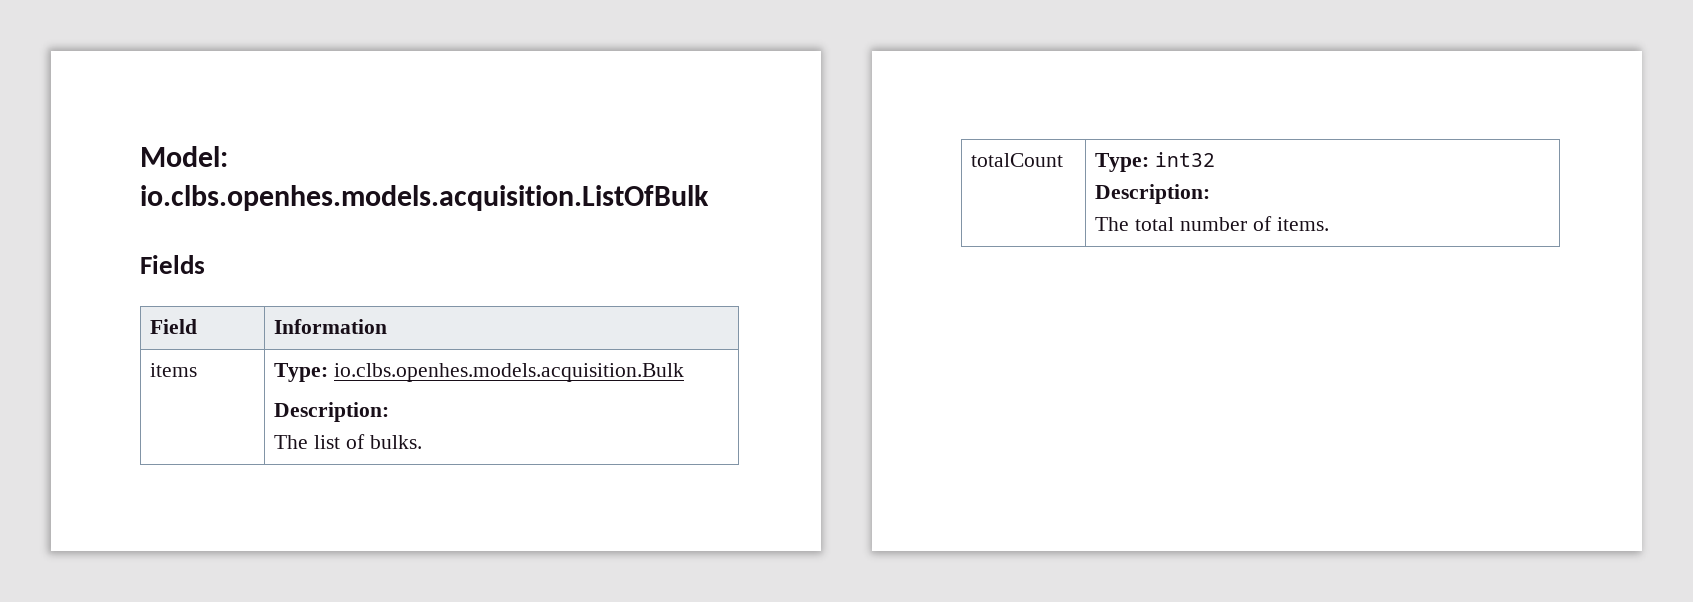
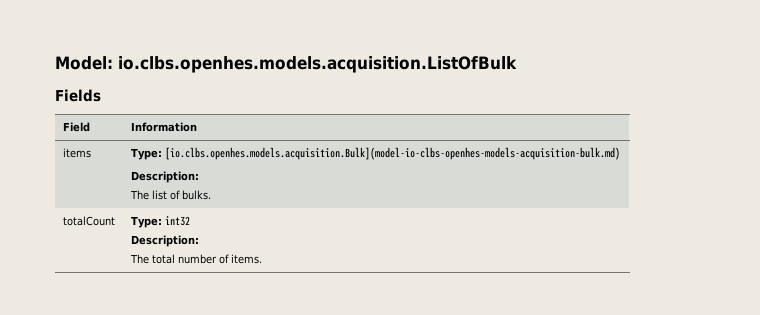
- items | Type: io.clbs.openhes.models.acquisition.Bulk
+ items | Type: [io.clbs.openhes.models.acquisition.Bulk](model-io-clbs-openhes-models-acquisition-bulk.md)

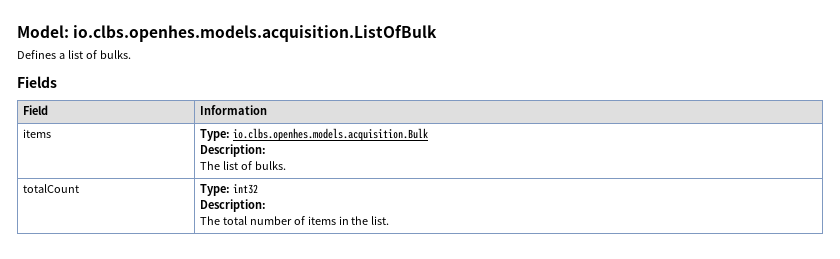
+ Defines a list of bulks.
- items | Type: [io.clbs.openhes.models.acquisition.Bulk](model-io-clbs-openhes-models-acquisition-bulk.md)
+ items | Type: io.clbs.openhes.models.acquisition.Bulk
  totalCount | Type: int32
  Description:
- The total number of items.
+ The total number of items in the list.

